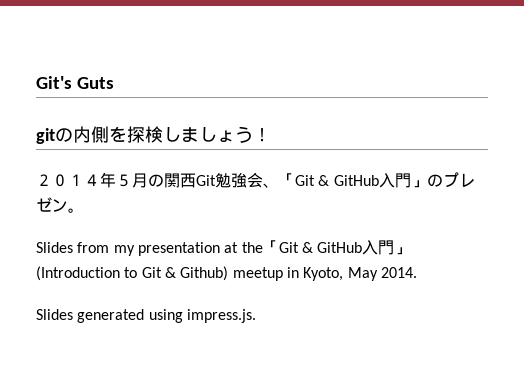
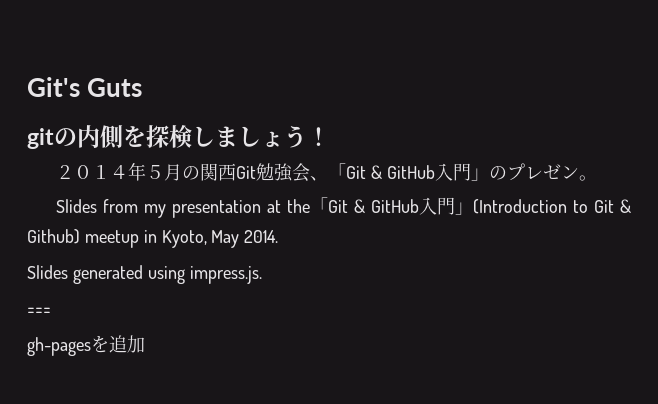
+ ===
+ gh-pagesを追加

